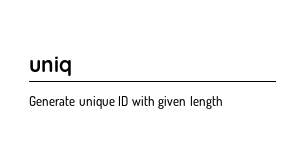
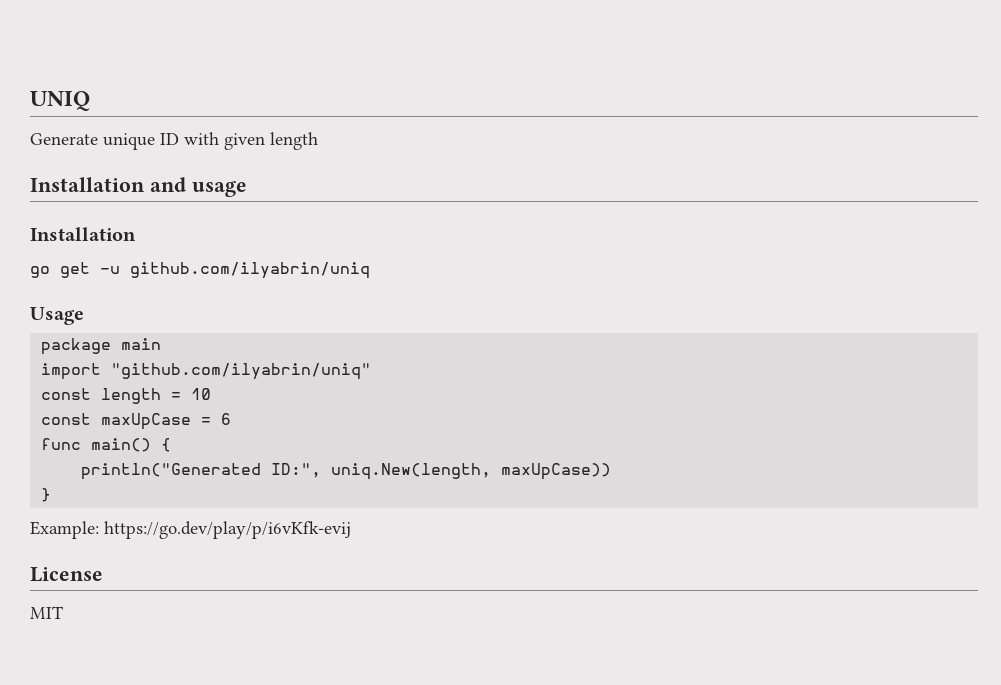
- uniq
+ UNIQ
+ Installation and usage
+ Installation
+ go get -u github.com/ilyabrin/uniq
+ Usage
+ package main
+ import "github.com/ilyabrin/uniq"
+ const length = 10
+ const maxUpCase = 6
+ func main() {
+ println("Generated ID:", uniq.New(length, maxUpCase))
+ }
+ Example: https://go.dev/play/p/i6vKfk-evij
+ License
+ MIT

